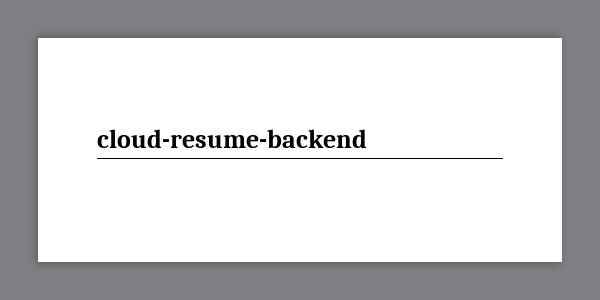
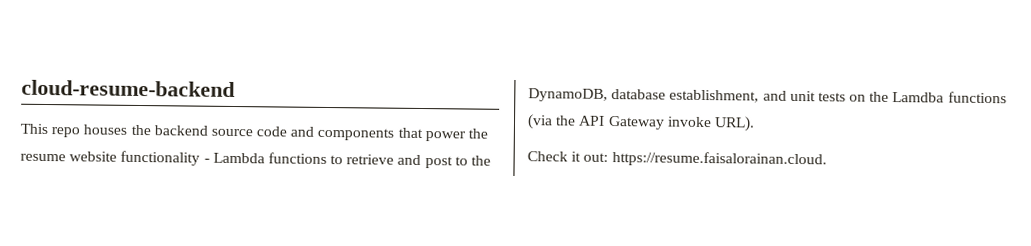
+ This repo houses the backend source code and components that power the resume website functionality - Lambda functions to retrieve and post to the DynamoDB, database establishment, and unit tests on the Lamdba functions (via the API Gateway invoke URL).
+ Check it out: https://resume.faisalorainan.cloud.

